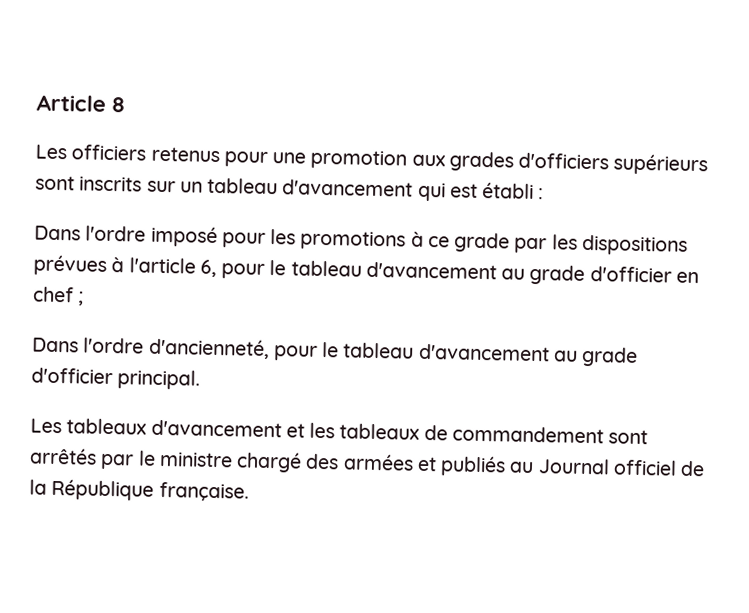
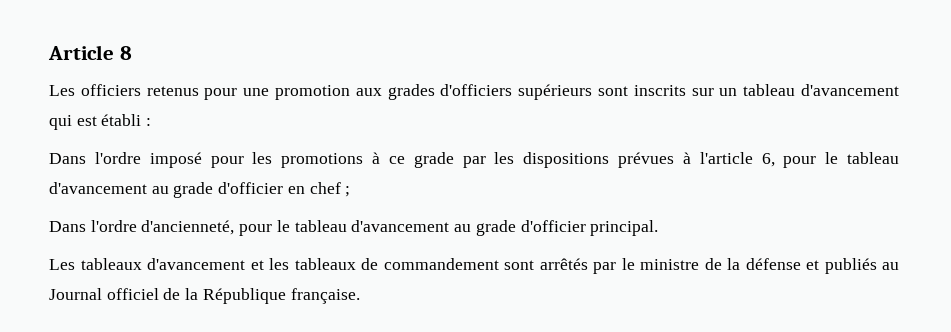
- Les tableaux d'avancement et les tableaux de commandement sont arrêtés par le ministre chargé des armées et publiés au Journal officiel de la République française.
+ Les tableaux d'avancement et les tableaux de commandement sont arrêtés par le ministre de la défense et publiés au Journal officiel de la République française.

